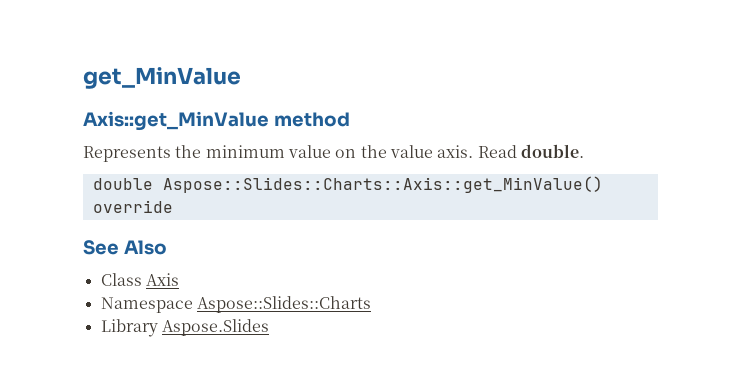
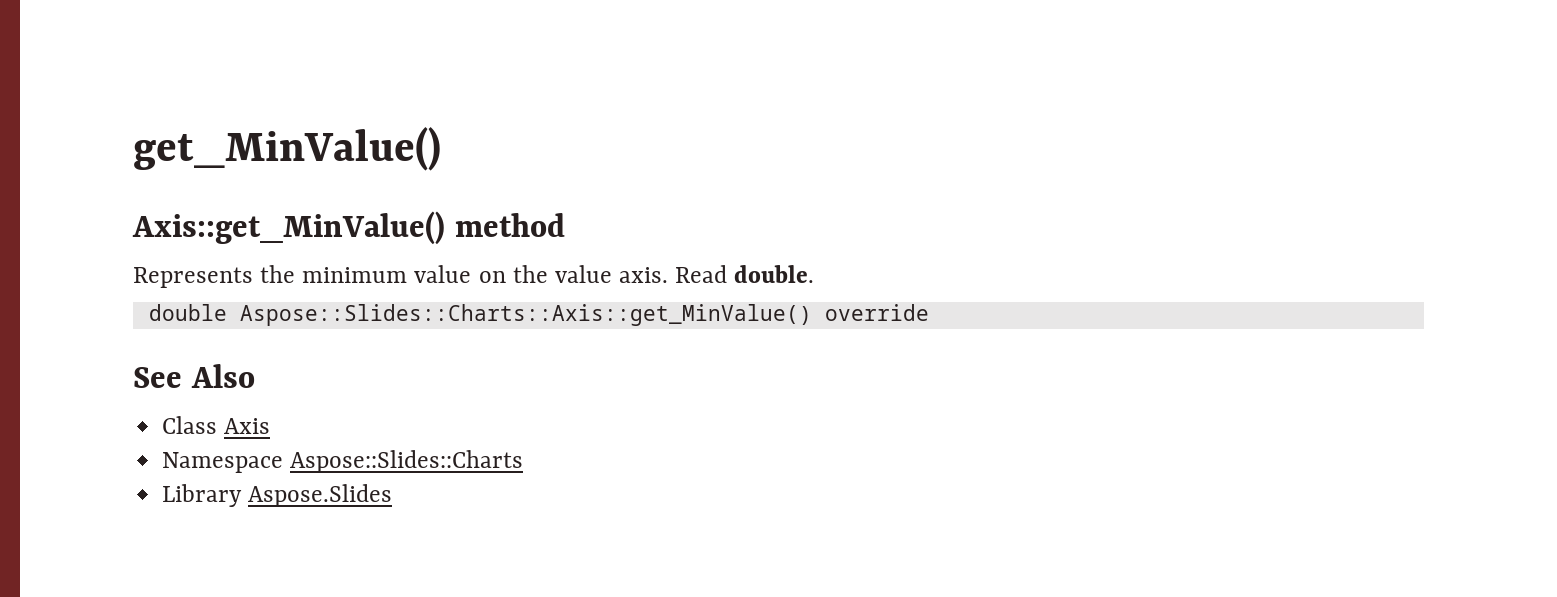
- get_MinValue
- Axis::get_MinValue method
+ get_MinValue()
+ Axis::get_MinValue() method

